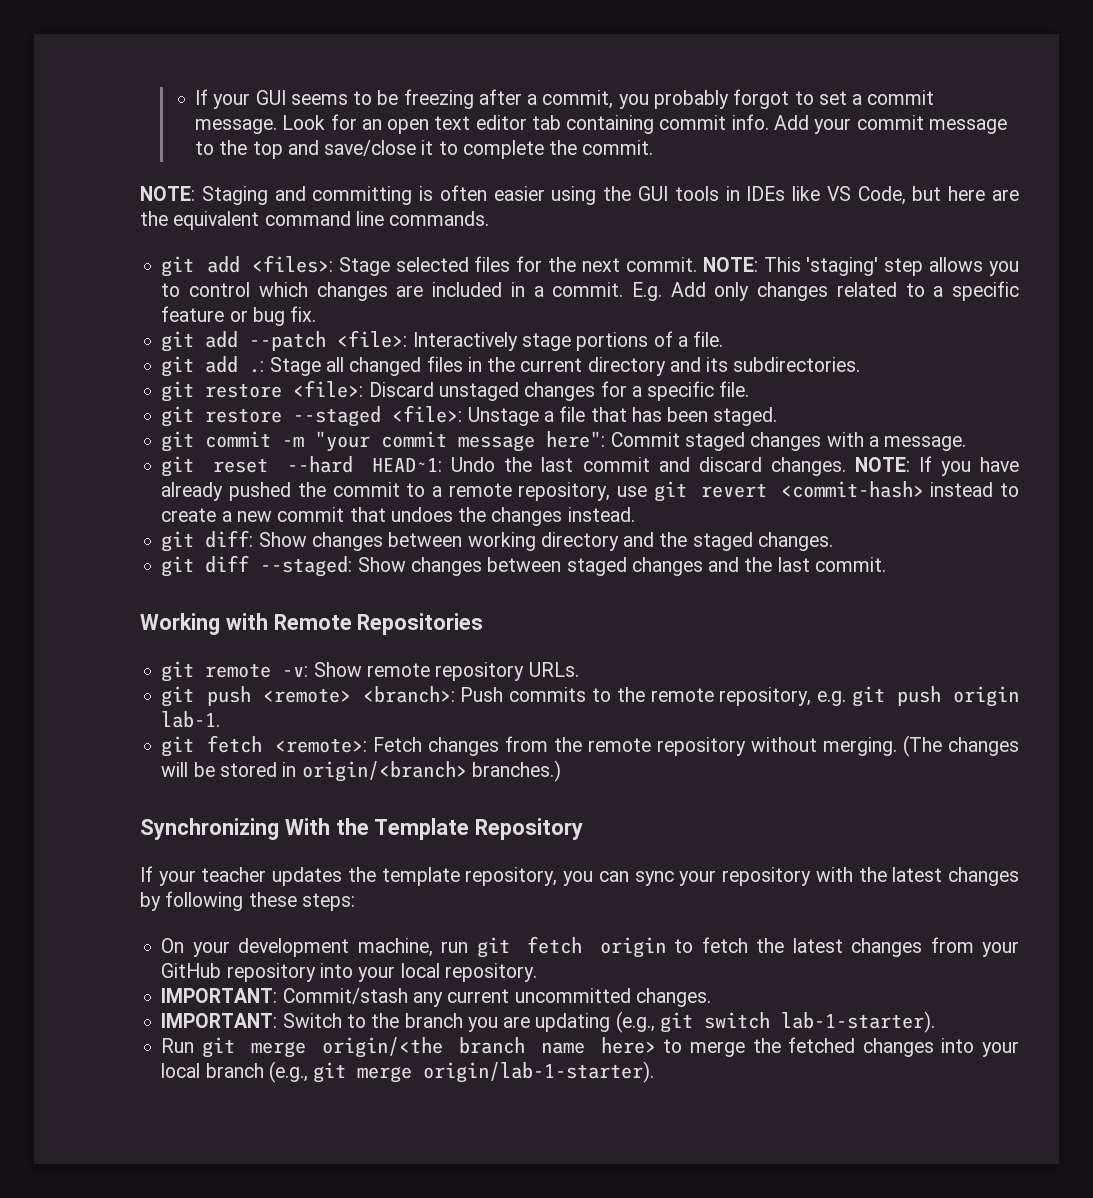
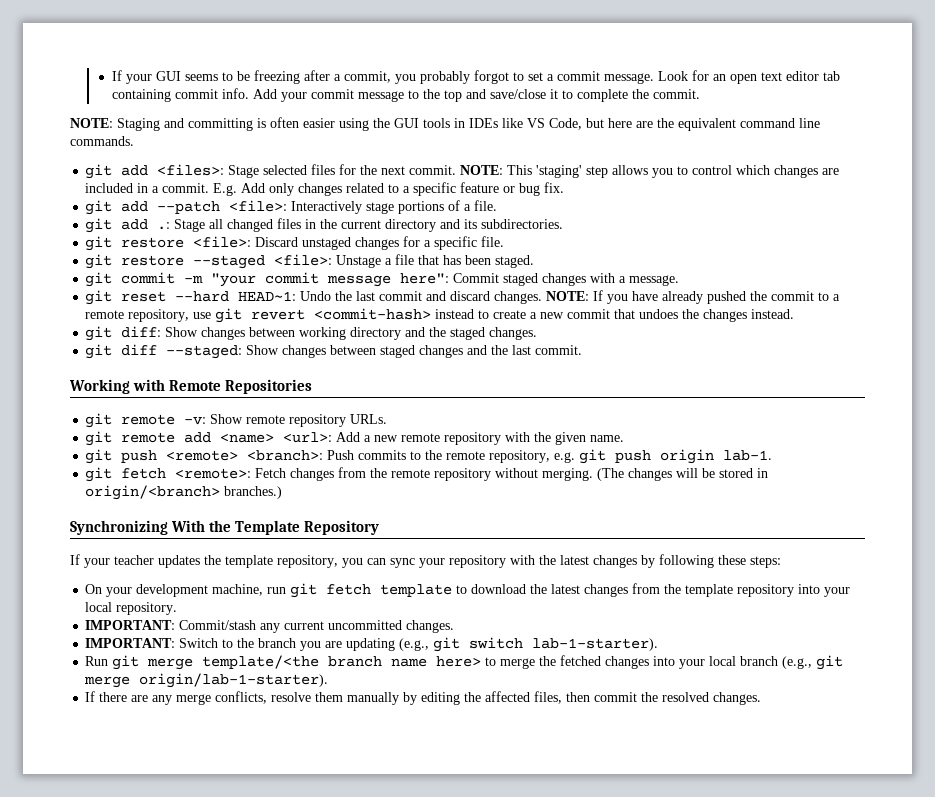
+ git remote add <name> <url>: Add a new remote repository with the given name.
- On your development machine, run git fetch origin to fetch the latest changes from your GitHub repository into your local repository.
+ On your development machine, run git fetch template to download the latest changes from the template repository into your local repository.
- Run git merge origin/<the branch name here> to merge the fetched changes into your local branch (e.g., git merge origin/lab-1-starter).
+ Run git merge template/<the branch name here> to merge the fetched changes into your local branch (e.g., git merge origin/lab-1-starter).
+ If there are any merge conflicts, resolve them manually by editing the affected files, then commit the resolved changes.

